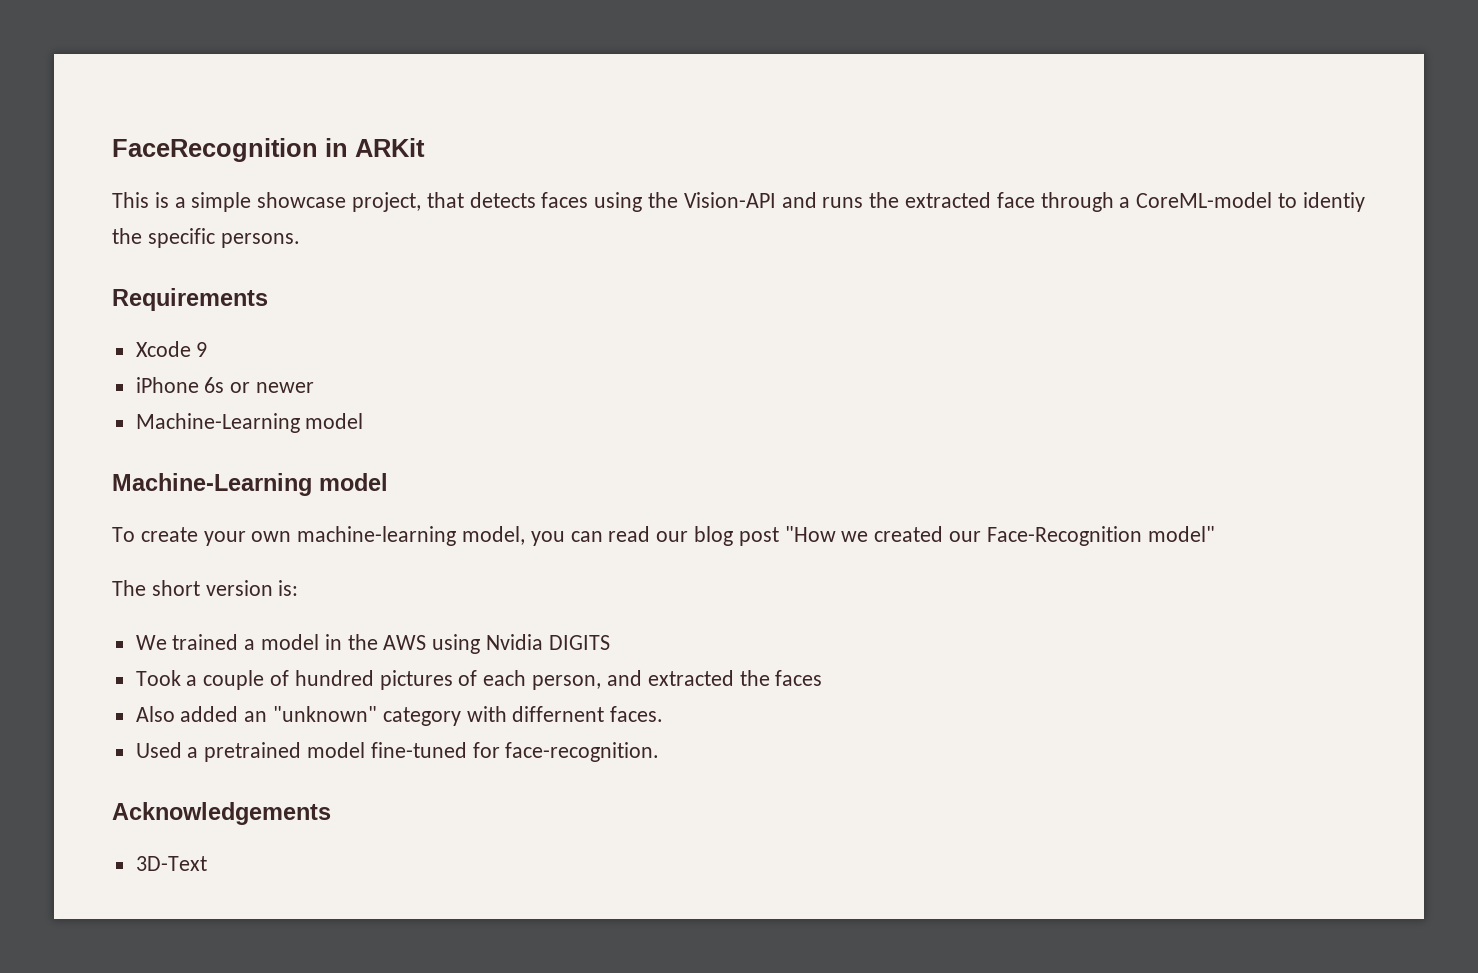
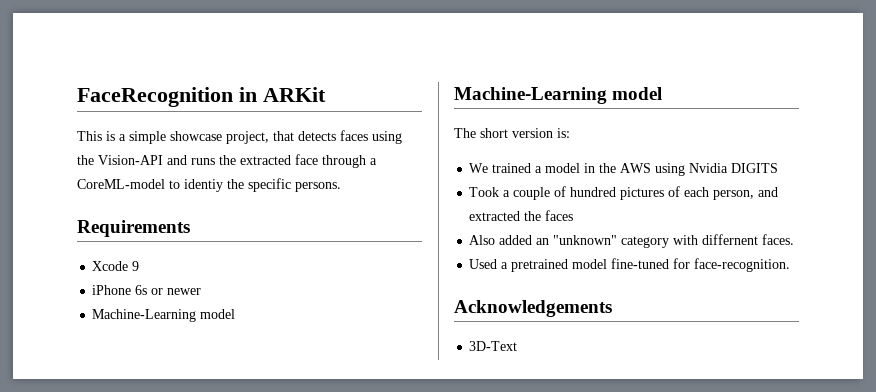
- To create your own machine-learning model, you can read our blog post "How we created our Face-Recognition model"

